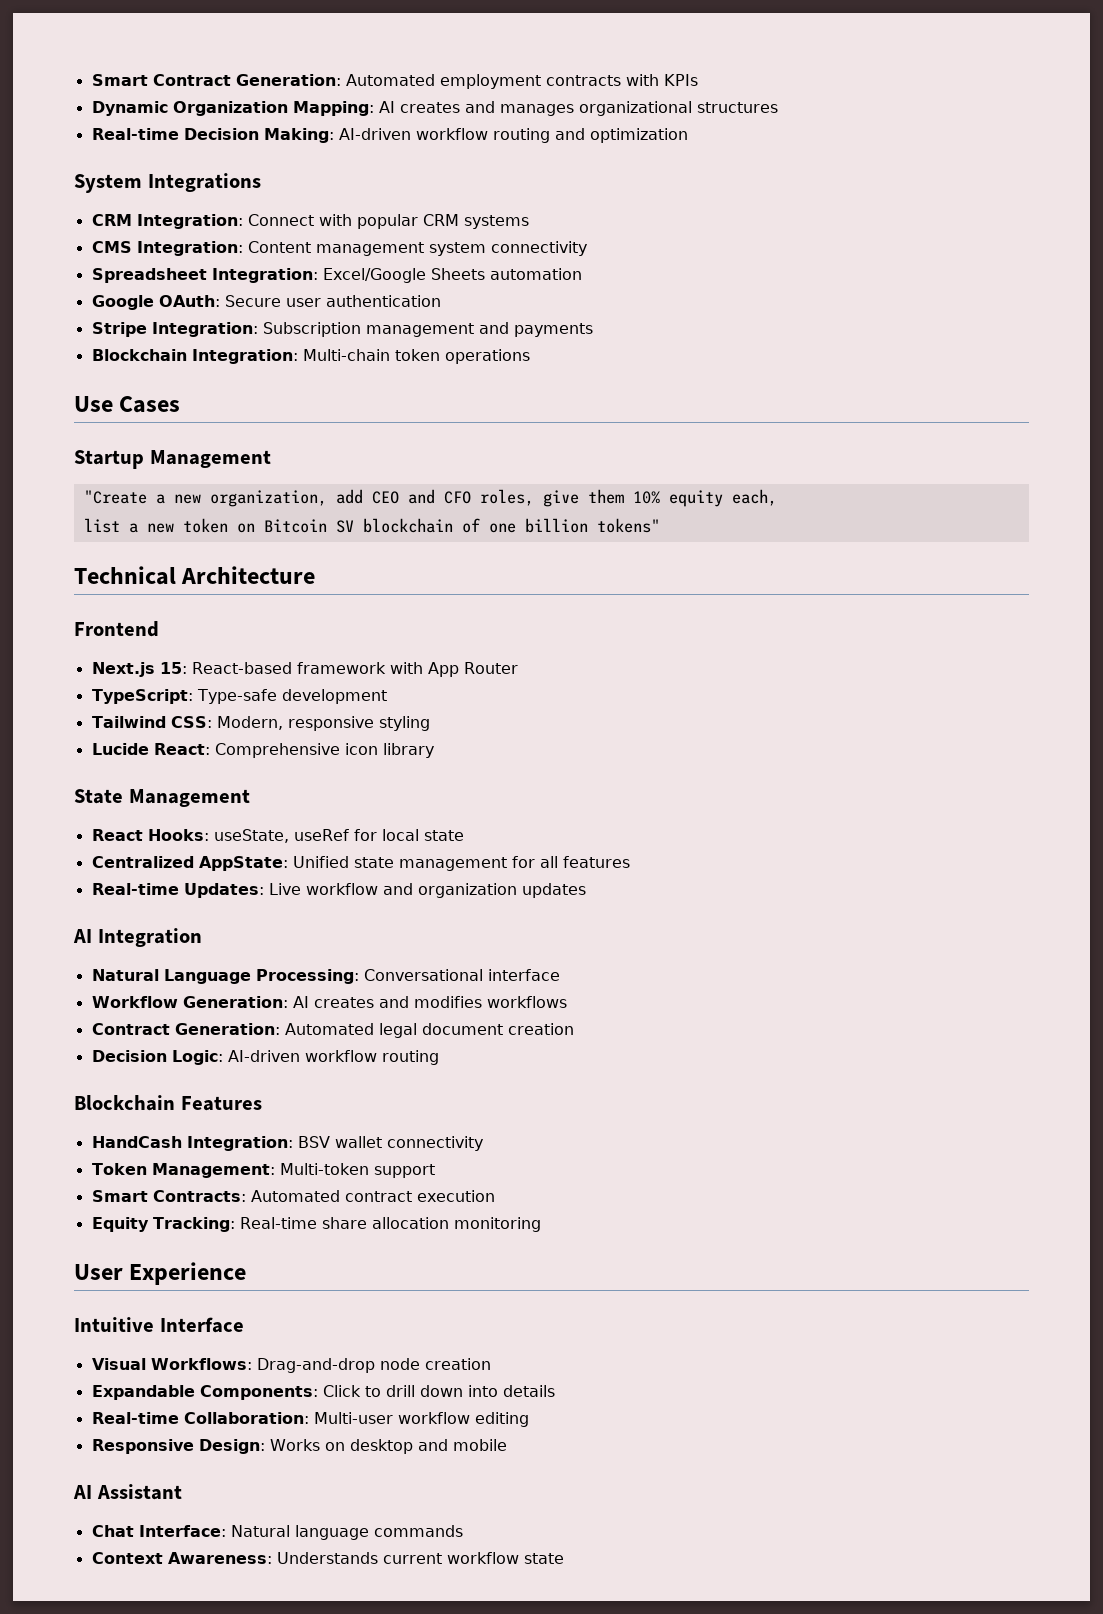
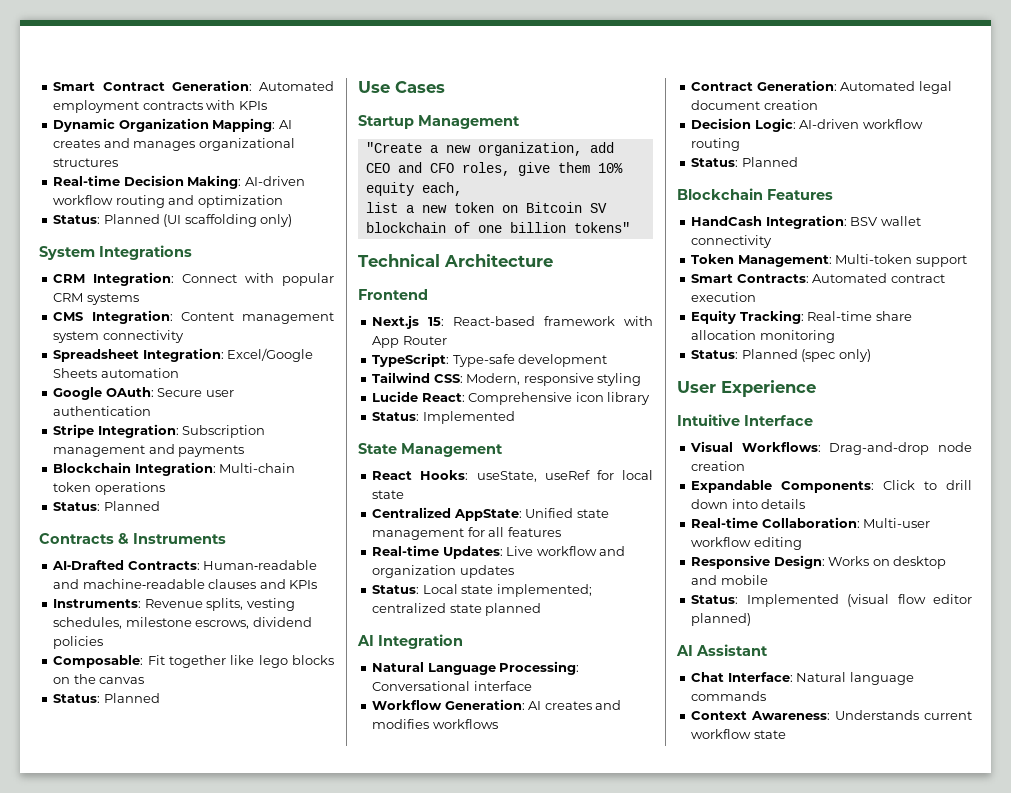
+ Status: Planned (UI scaffolding only)
  Blockchain Integration: Multi-chain token operations
+ Status: Planned
+ Contracts & Instruments
+ AI‑Drafted Contracts: Human‑readable and machine‑readable clauses and KPIs
+ Instruments: Revenue splits, vesting schedules, milestone escrows, dividend policies
+ Composable: Fit together like lego blocks on the canvas
+ Status: Planned
  Lucide React: Comprehensive icon library
+ Status: Implemented
+ Status: Local state implemented; centralized state planned
  Decision Logic: AI-driven workflow routing
+ Status: Planned
+ Status: Planned (spec only)
+ Status: Implemented (visual flow editor planned)

